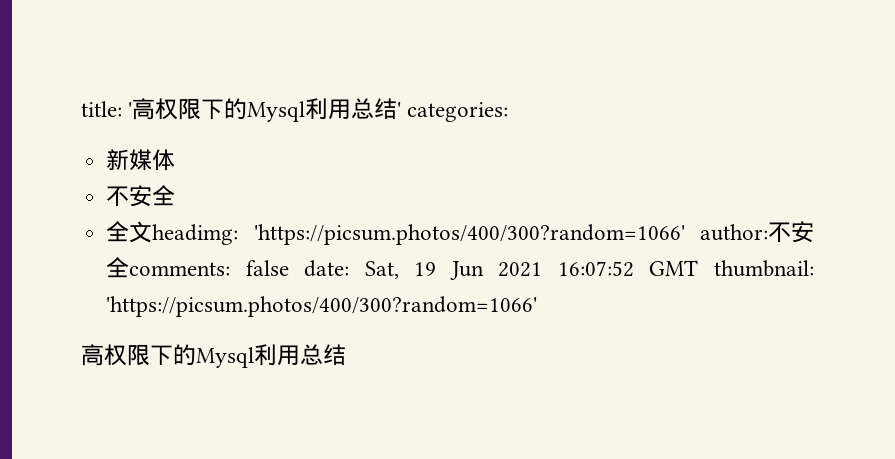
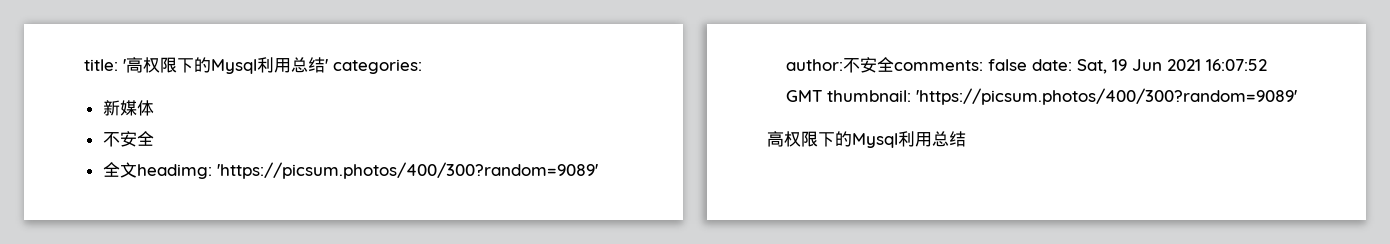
- 全文headimg: 'https://picsum.photos/400/300?random=1066' author:不安全comments: false date: Sat, 19 Jun 2021 16:07:52 GMT thumbnail: 'https://picsum.photos/400/300?random=1066'
+ 全文headimg: 'https://picsum.photos/400/300?random=9089' author:不安全comments: false date: Sat, 19 Jun 2021 16:07:52 GMT thumbnail: 'https://picsum.photos/400/300?random=9089'

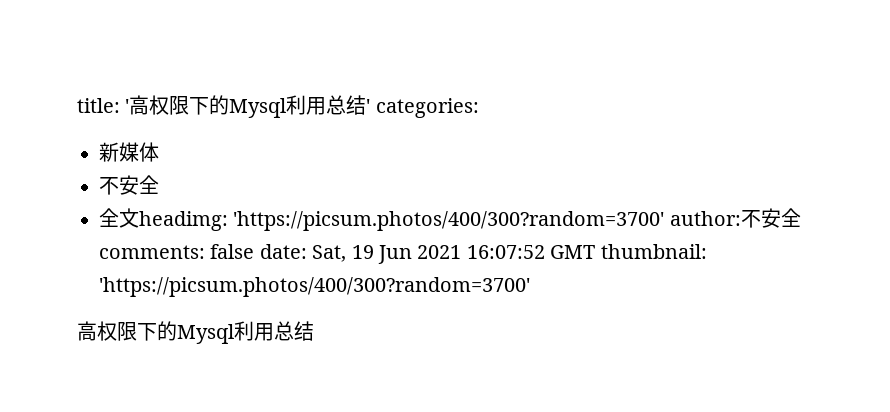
- 全文headimg: 'https://picsum.photos/400/300?random=9089' author:不安全comments: false date: Sat, 19 Jun 2021 16:07:52 GMT thumbnail: 'https://picsum.photos/400/300?random=9089'
+ 全文headimg: 'https://picsum.photos/400/300?random=3700' author:不安全comments: false date: Sat, 19 Jun 2021 16:07:52 GMT thumbnail: 'https://picsum.photos/400/300?random=3700'

